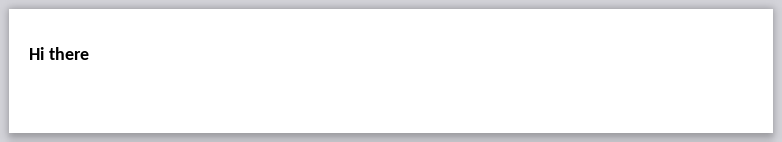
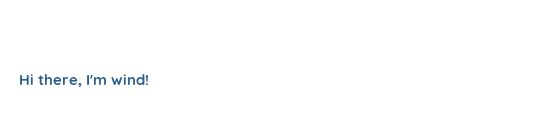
- Hi there
+ Hi there, I'm wind!

